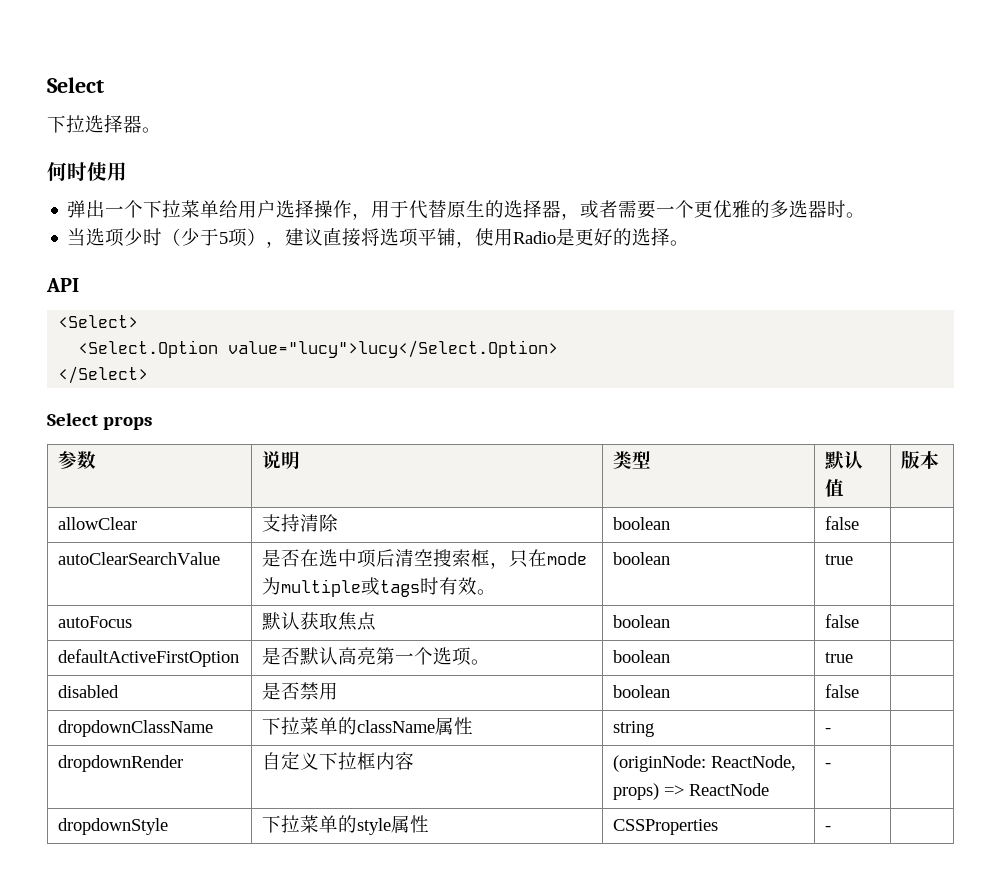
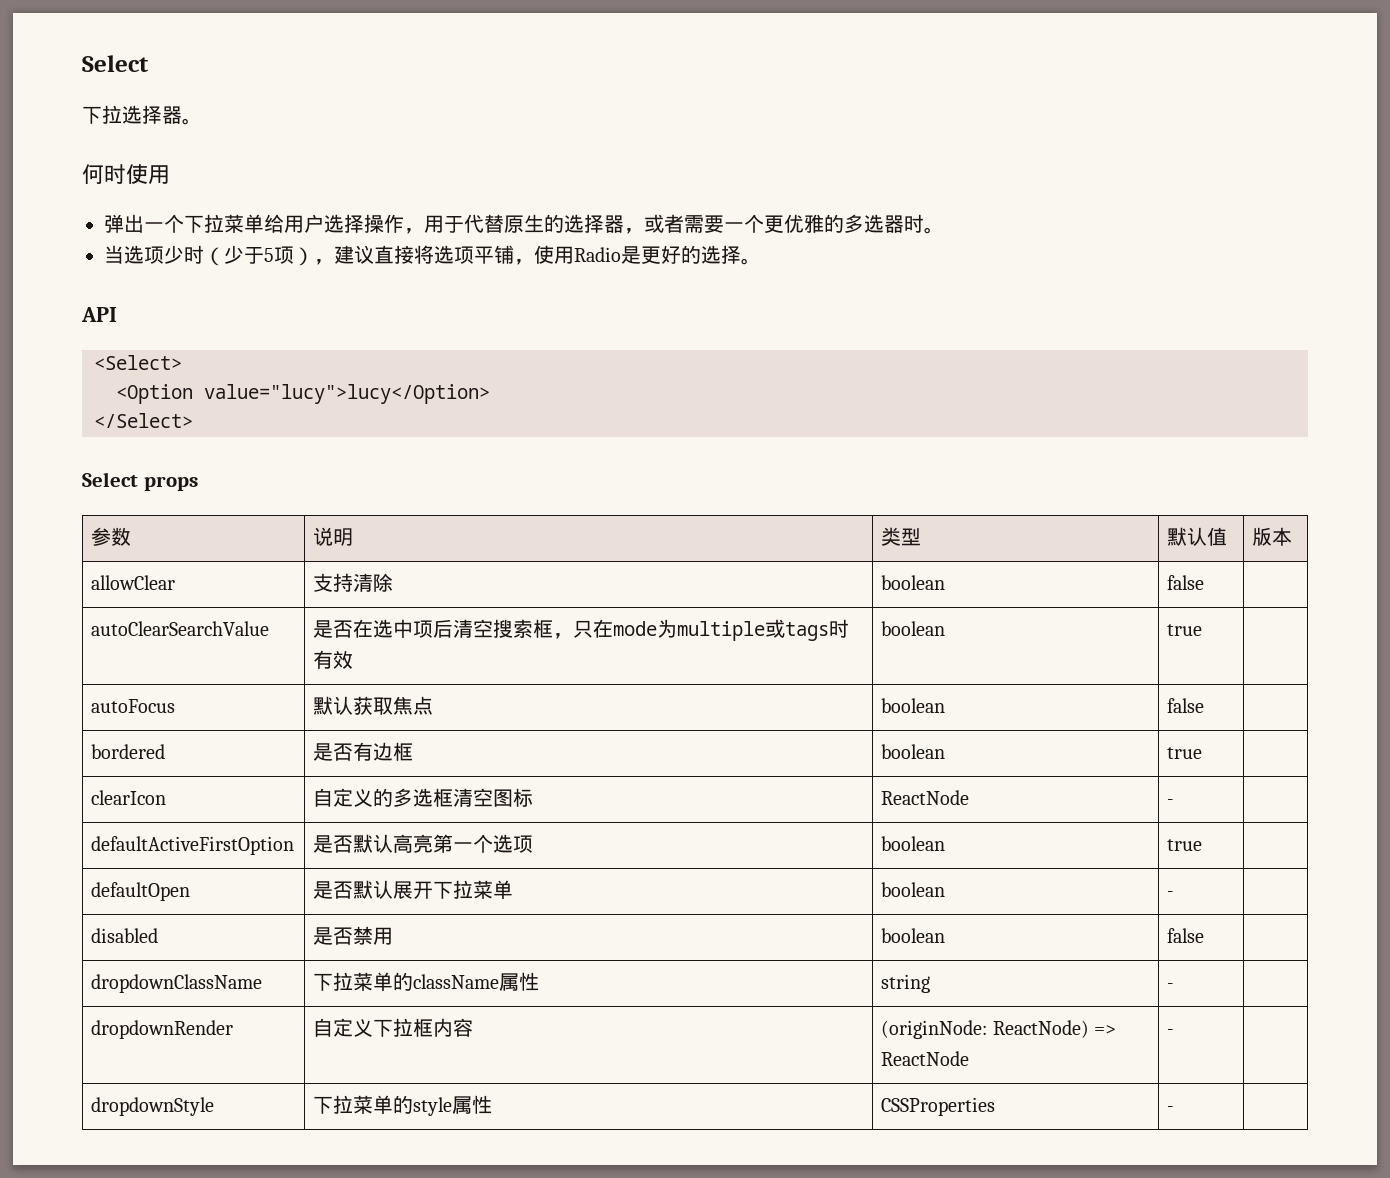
- <Select.Option value="lucy">lucy</Select.Option>
+ <Option value="lucy">lucy</Option>
- autoClearSearchValue | 是否在选中项后清空搜索框，只在mode为multiple或tags时有效。 | boolean | true |
+ autoClearSearchValue | 是否在选中项后清空搜索框，只在mode为multiple或tags时有效 | boolean | true |
+ bordered | 是否有边框 | boolean | true |
+ clearIcon | 自定义的多选框清空图标 | ReactNode | - |
- defaultActiveFirstOption | 是否默认高亮第一个选项。 | boolean | true |
+ defaultActiveFirstOption | 是否默认高亮第一个选项 | boolean | true |
+ defaultOpen | 是否默认展开下拉菜单 | boolean | - |
- dropdownRender | 自定义下拉框内容 | (originNode: ReactNode, props) => ReactNode | - |
+ dropdownRender | 自定义下拉框内容 | (originNode: ReactNode) => ReactNode | - |

